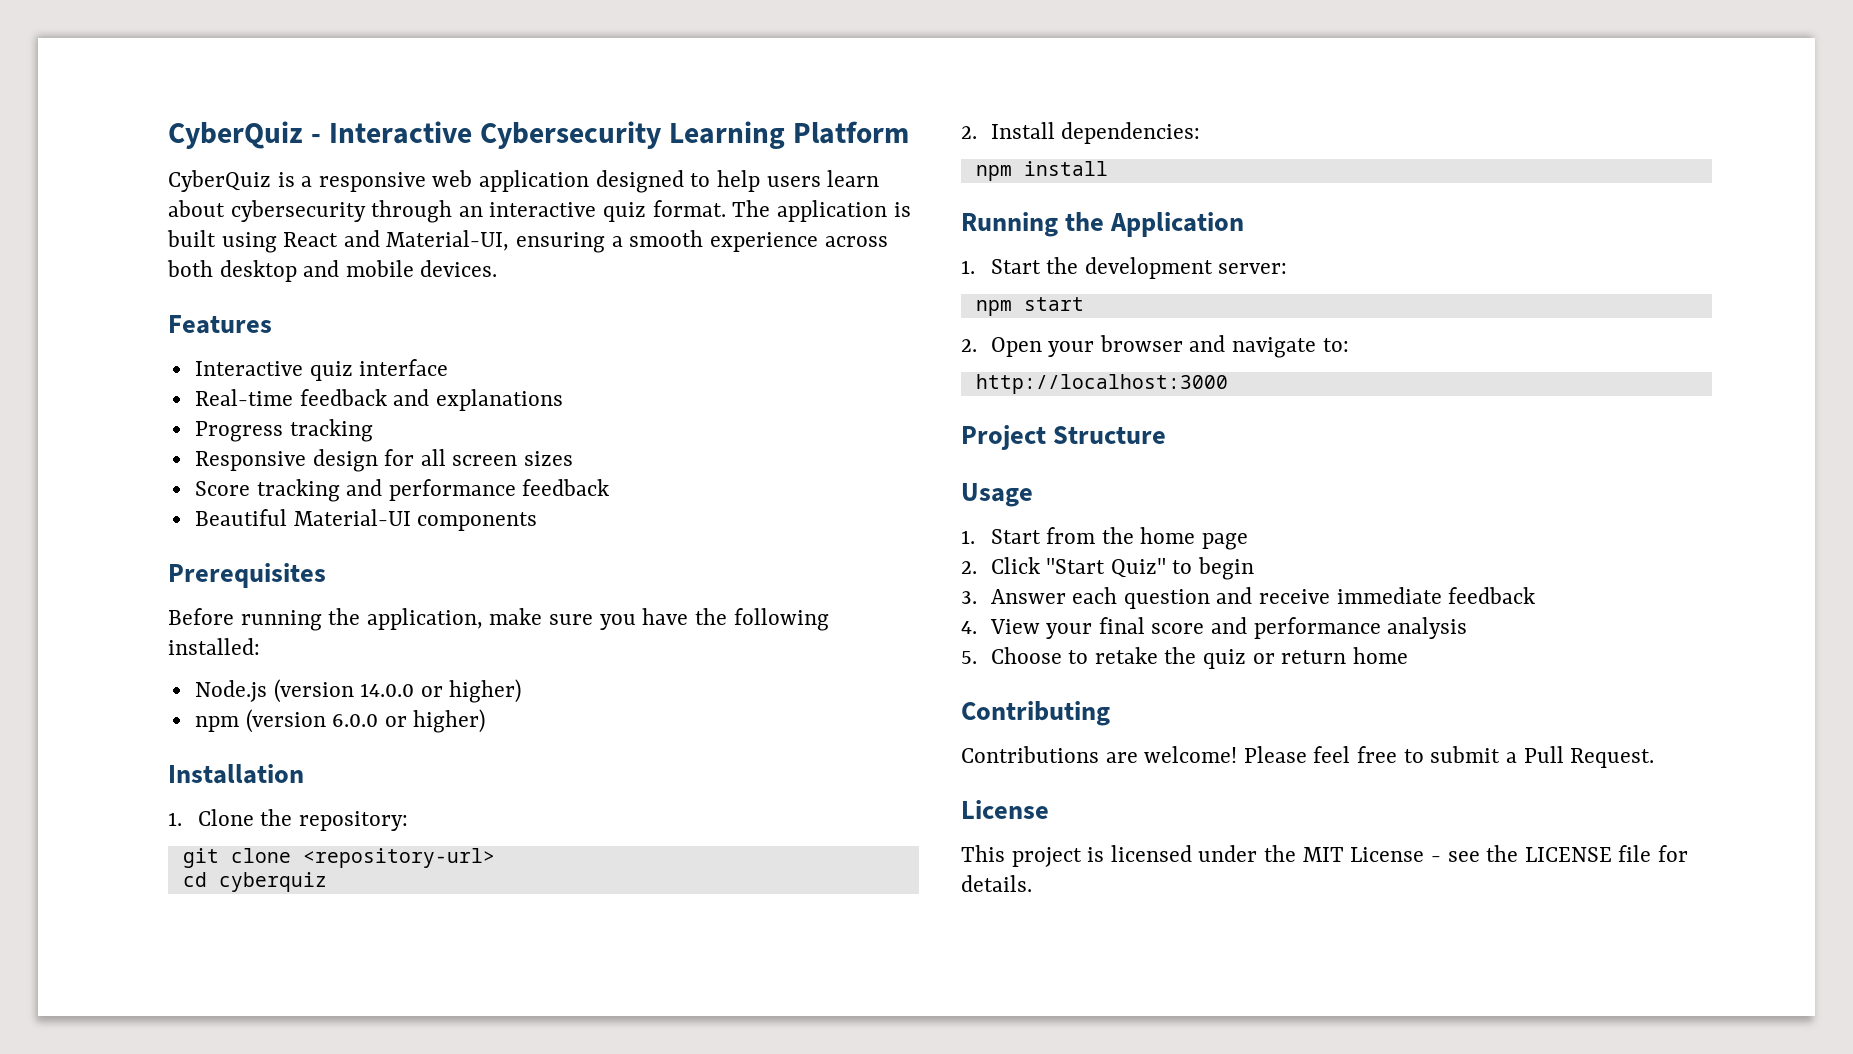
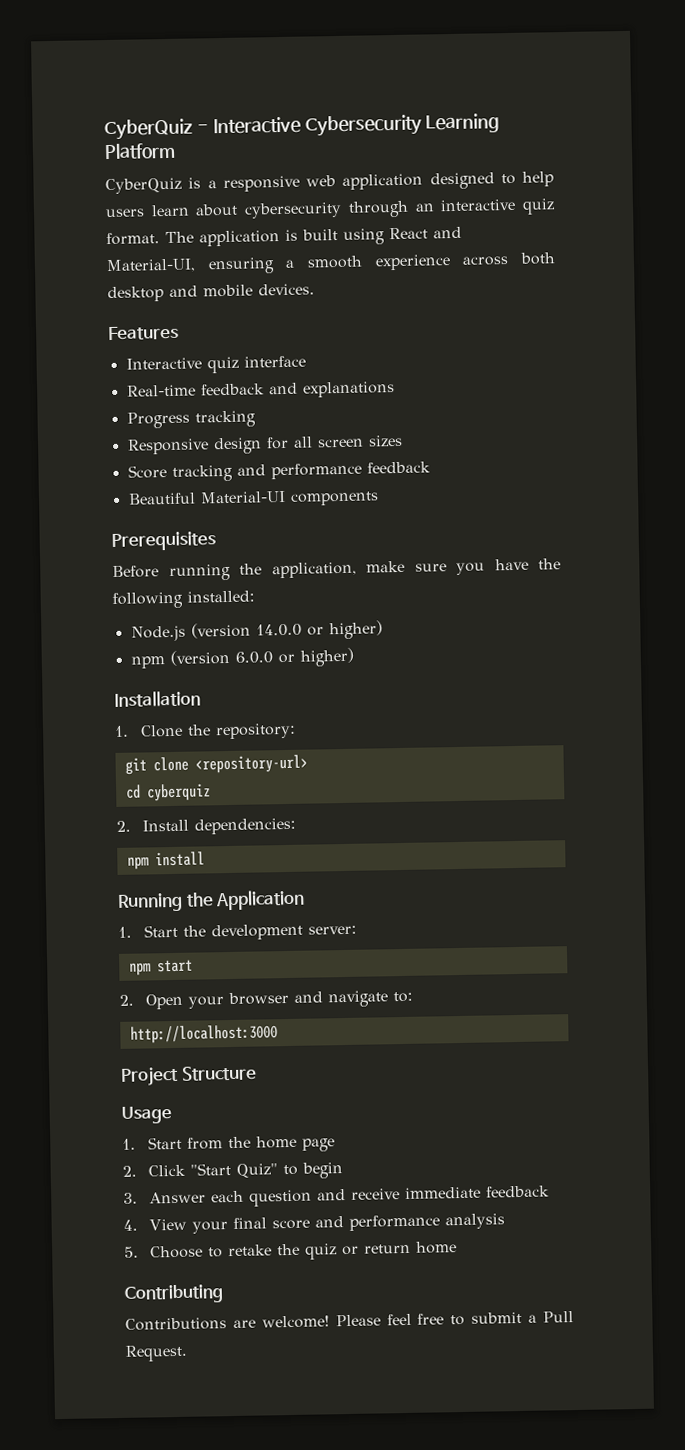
  Please feel free to submit a Pull Request.
- License
- This project is licensed under the MIT License - see the LICENSE file for details.

